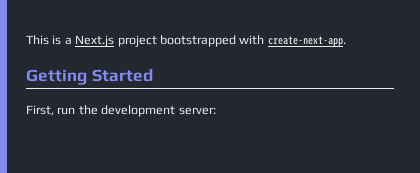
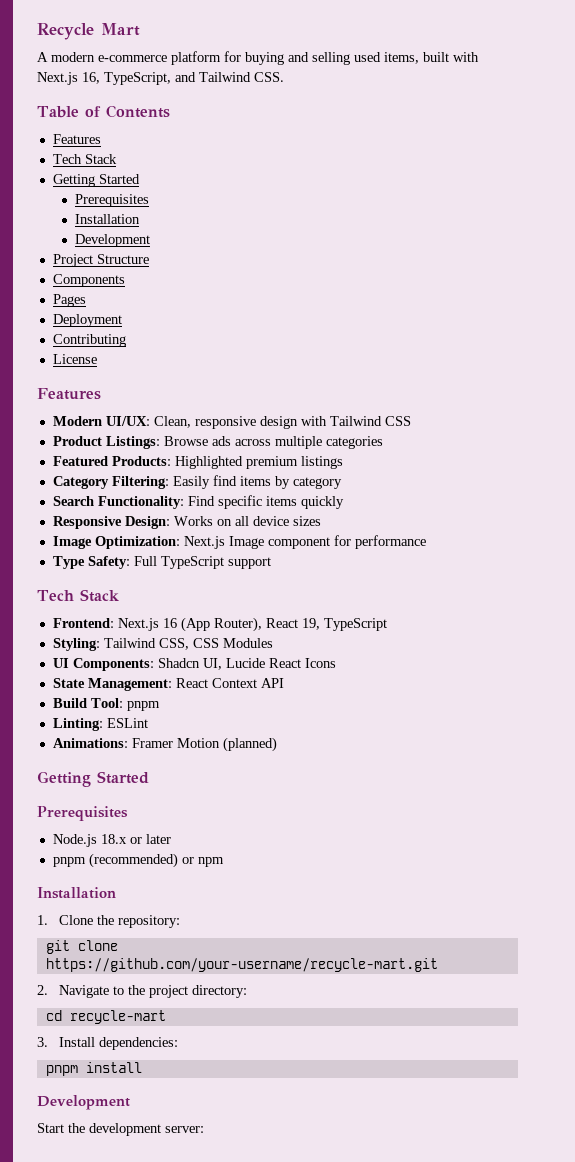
- This is a Next.js project bootstrapped with create-next-app.
+ Recycle Mart
+ A modern e-commerce platform for buying and selling used items, built with Next.js 16, TypeScript, and Tailwind CSS.
+ Table of Contents
+ Features
+ Tech Stack
  Getting Started
- First, run the development server:
+ Prerequisites
+ Installation
+ Development
+ Project Structure
+ Components
+ Pages
+ Deployment
+ Contributing
+ License
+ Features
+ Modern UI/UX: Clean, responsive design with Tailwind CSS
+ Product Listings: Browse ads across multiple categories
+ Featured Products: Highlighted premium listings
+ Category Filtering: Easily find items by category
+ Search Functionality: Find specific items quickly
+ Responsive Design: Works on all device sizes
+ Image Optimization: Next.js Image component for performance
+ Type Safety: Full TypeScript support
+ Tech Stack
+ Frontend: Next.js 16 (App Router), React 19, TypeScript
+ Styling: Tailwind CSS, CSS Modules
+ UI Components: Shadcn UI, Lucide React Icons
+ State Management: React Context API
+ Build Tool: pnpm
+ Linting: ESLint
+ Animations: Framer Motion (planned)
+ Getting Started
+ Prerequisites
+ Node.js 18.x or later
+ pnpm (recommended) or npm
+ Installation
+ 1. Clone the repository:
+ git clone https://github.com/your-username/recycle-mart.git
+ 2. Navigate to the project directory:
+ cd recycle-mart
+ 3. Install dependencies:
+ pnpm install
+ Development
+ Start the development server:

